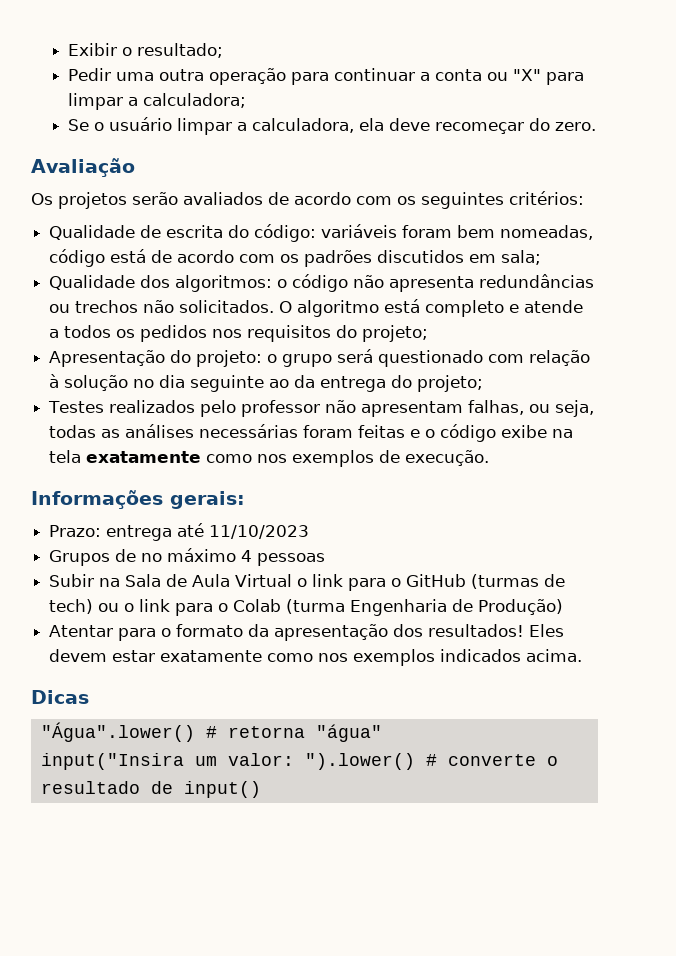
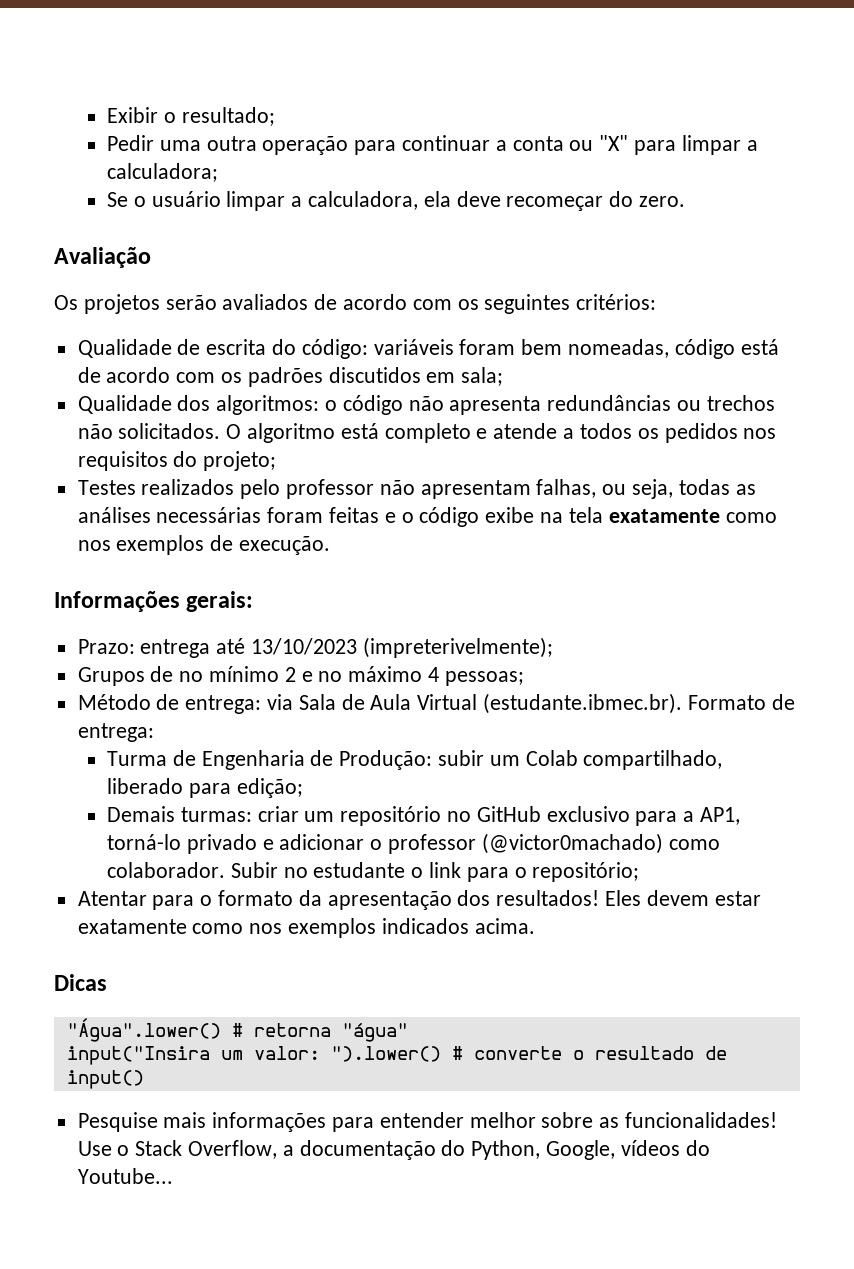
- Apresentação do projeto: o grupo será questionado com relação à solução no dia seguinte ao da entrega do projeto;
- Prazo: entrega até 11/10/2023
+ Prazo: entrega até 13/10/2023 (impreterivelmente);
- Grupos de no máximo 4 pessoas
- Subir na Sala de Aula Virtual o link para o GitHub (turmas de tech) ou o link para o Colab (turma Engenharia de Produção)
+ Grupos de no mínimo 2 e no máximo 4 pessoas;
+ Método de entrega: via Sala de Aula Virtual (estudante.ibmec.br). Formato de entrega:
+ Turma de Engenharia de Produção: subir um Colab compartilhado, liberado para edição;
+ Demais turmas: criar um repositório no GitHub exclusivo para a AP1, torná-lo privado e adicionar o professor (@victor0machado) como colaborador. Subir no estudante o link para o repositório;
+ Pesquise mais informações para entender melhor sobre as funcionalidades! Use o Stack Overflow, a documentação do Python, Google, vídeos do Youtube...

